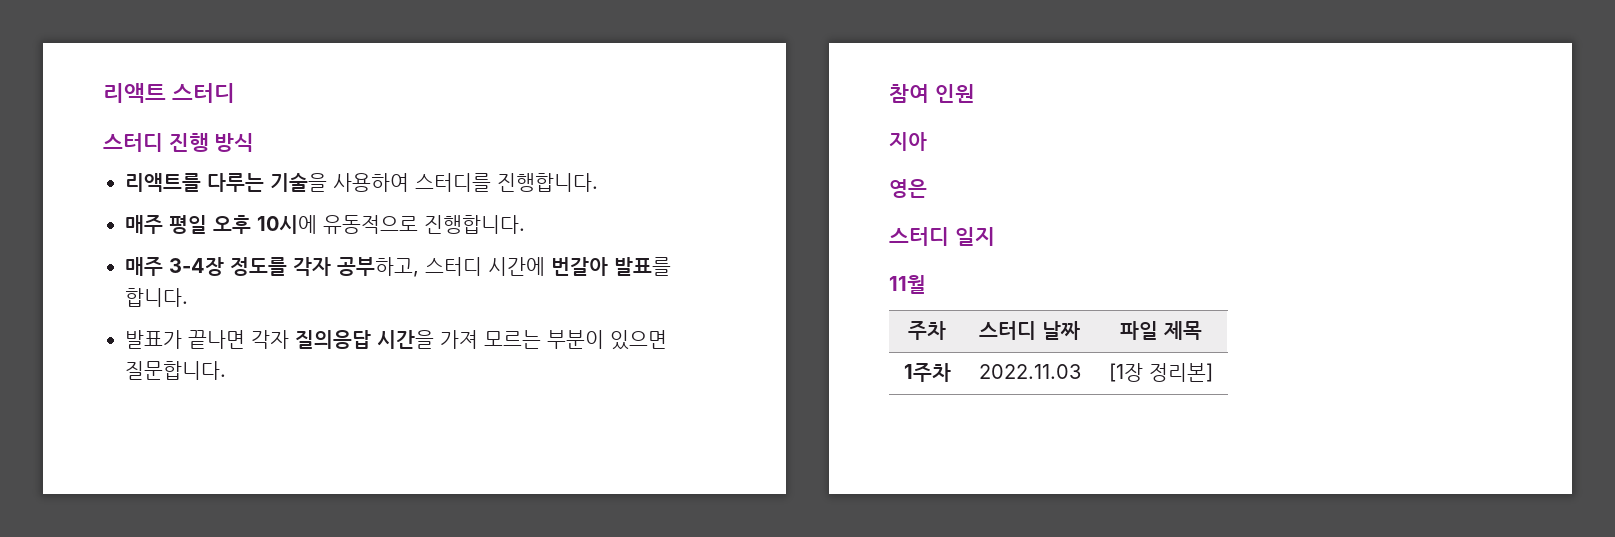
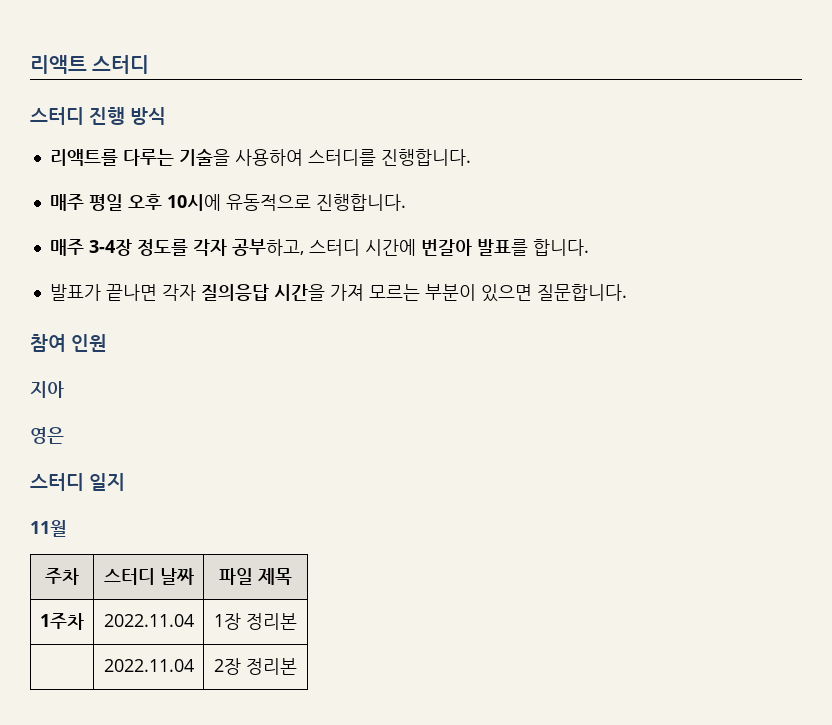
- 1주차 | 2022.11.03 | [1장 정리본]
+ 1주차 | 2022.11.04 | 1장 정리본
+ | 2022.11.04 | 2장 정리본

